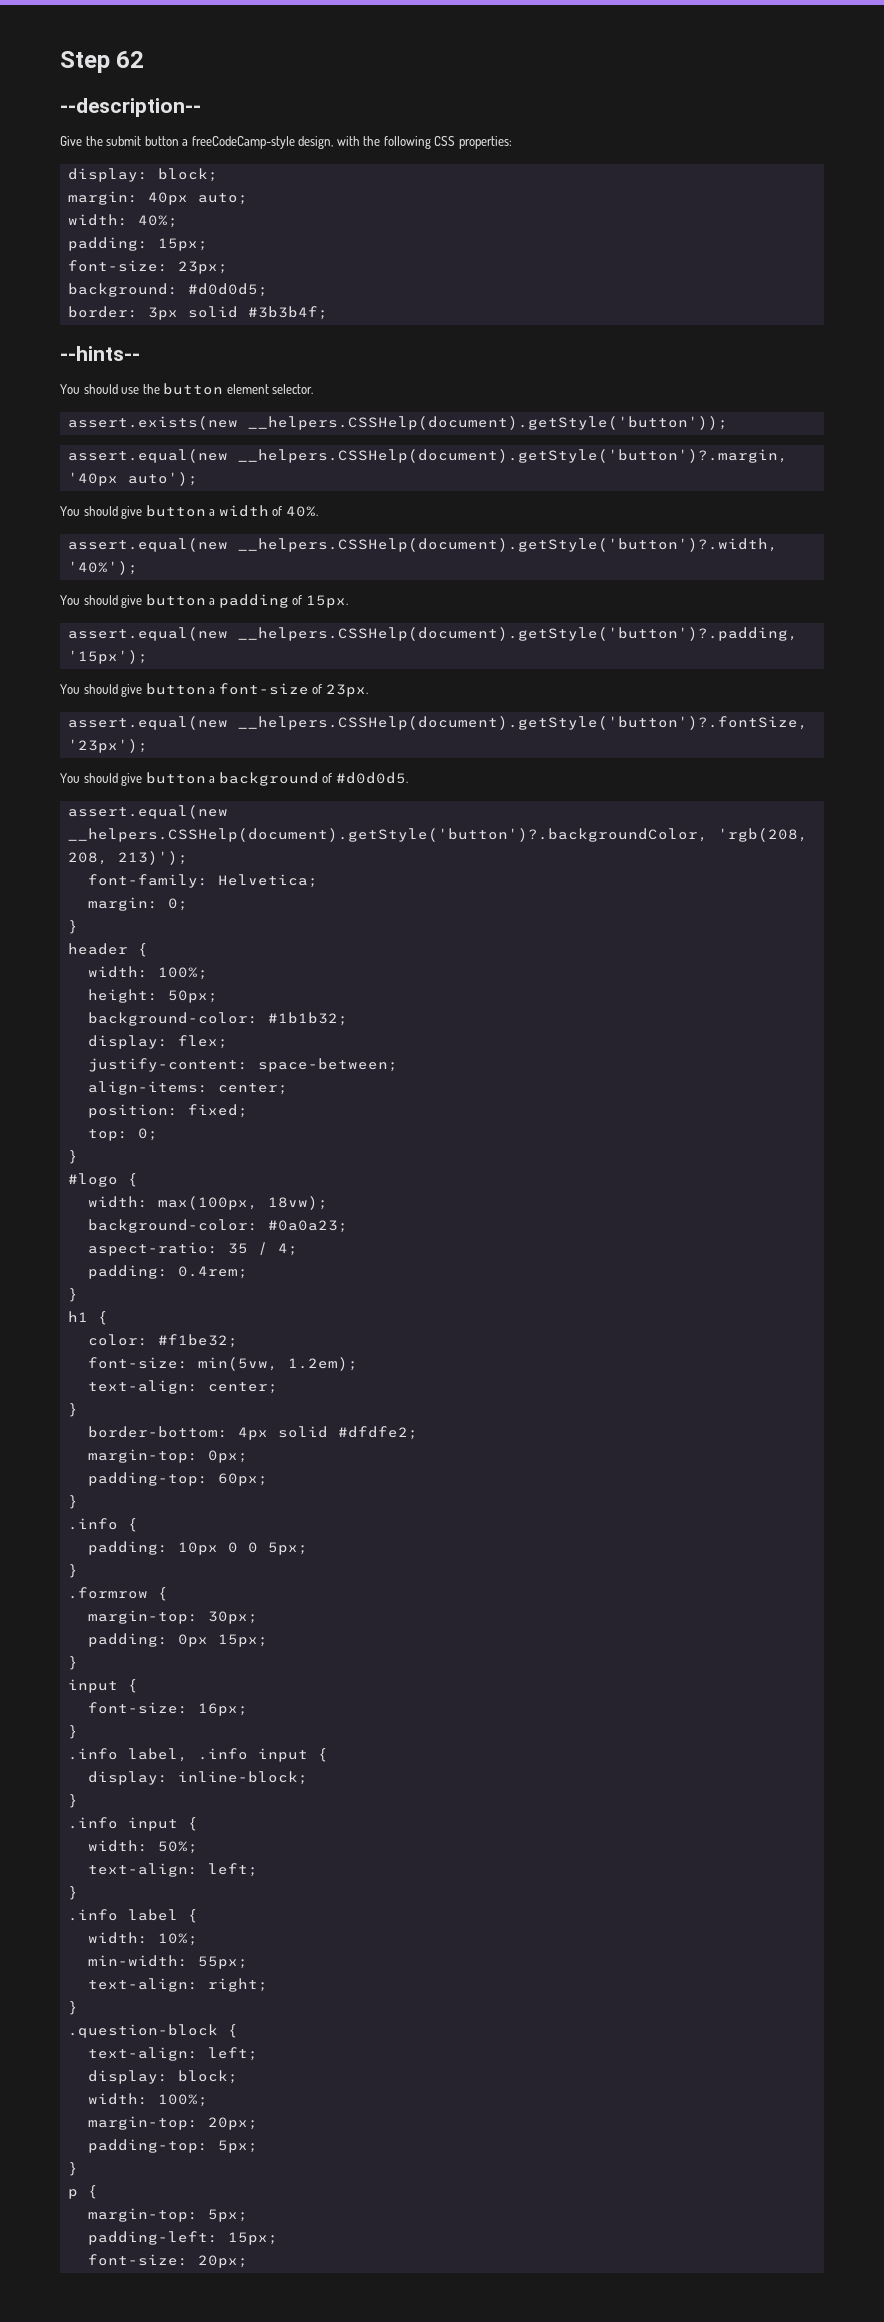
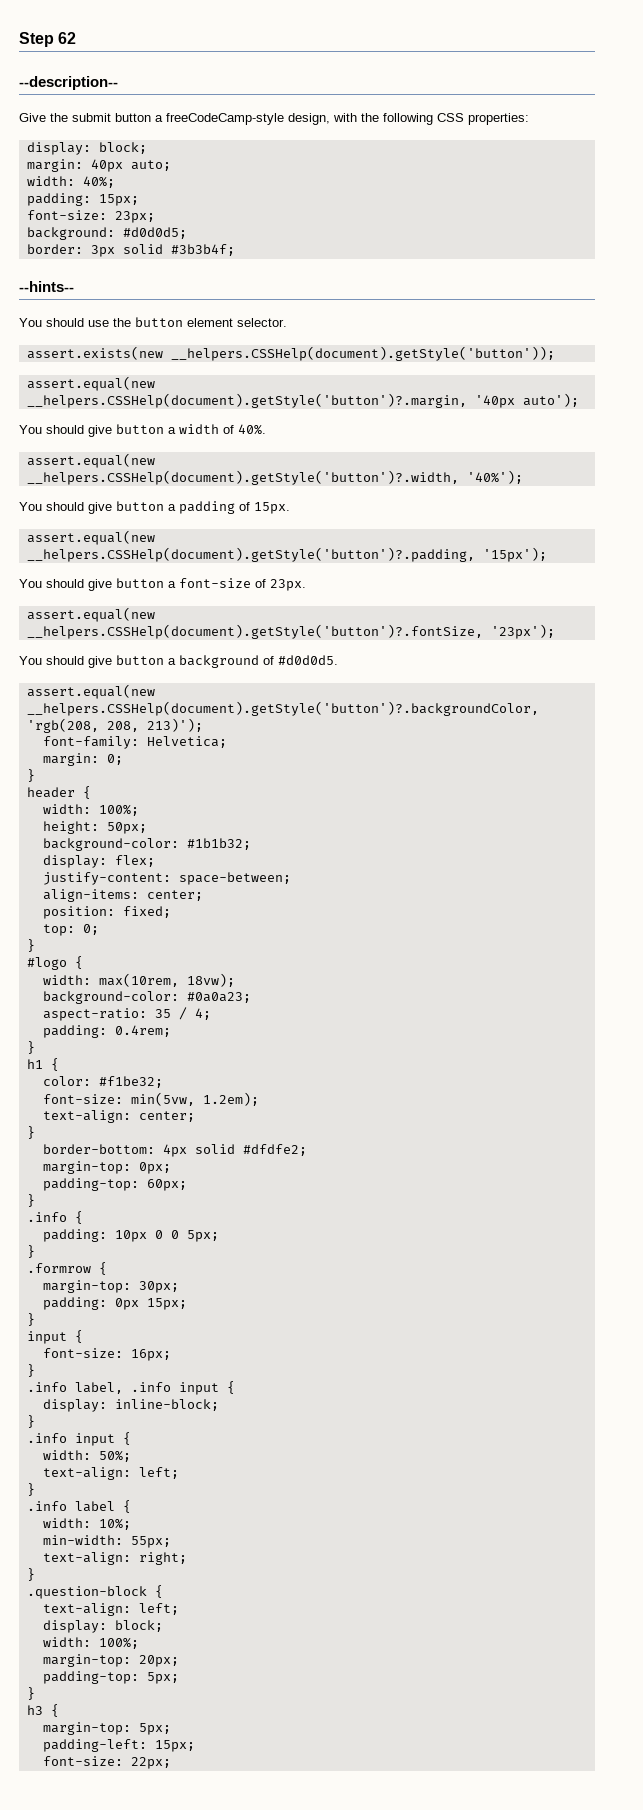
- width: max(100px, 18vw);
+ width: max(10rem, 18vw);
- p {
+ h3 {
- font-size: 20px;
+ font-size: 22px;

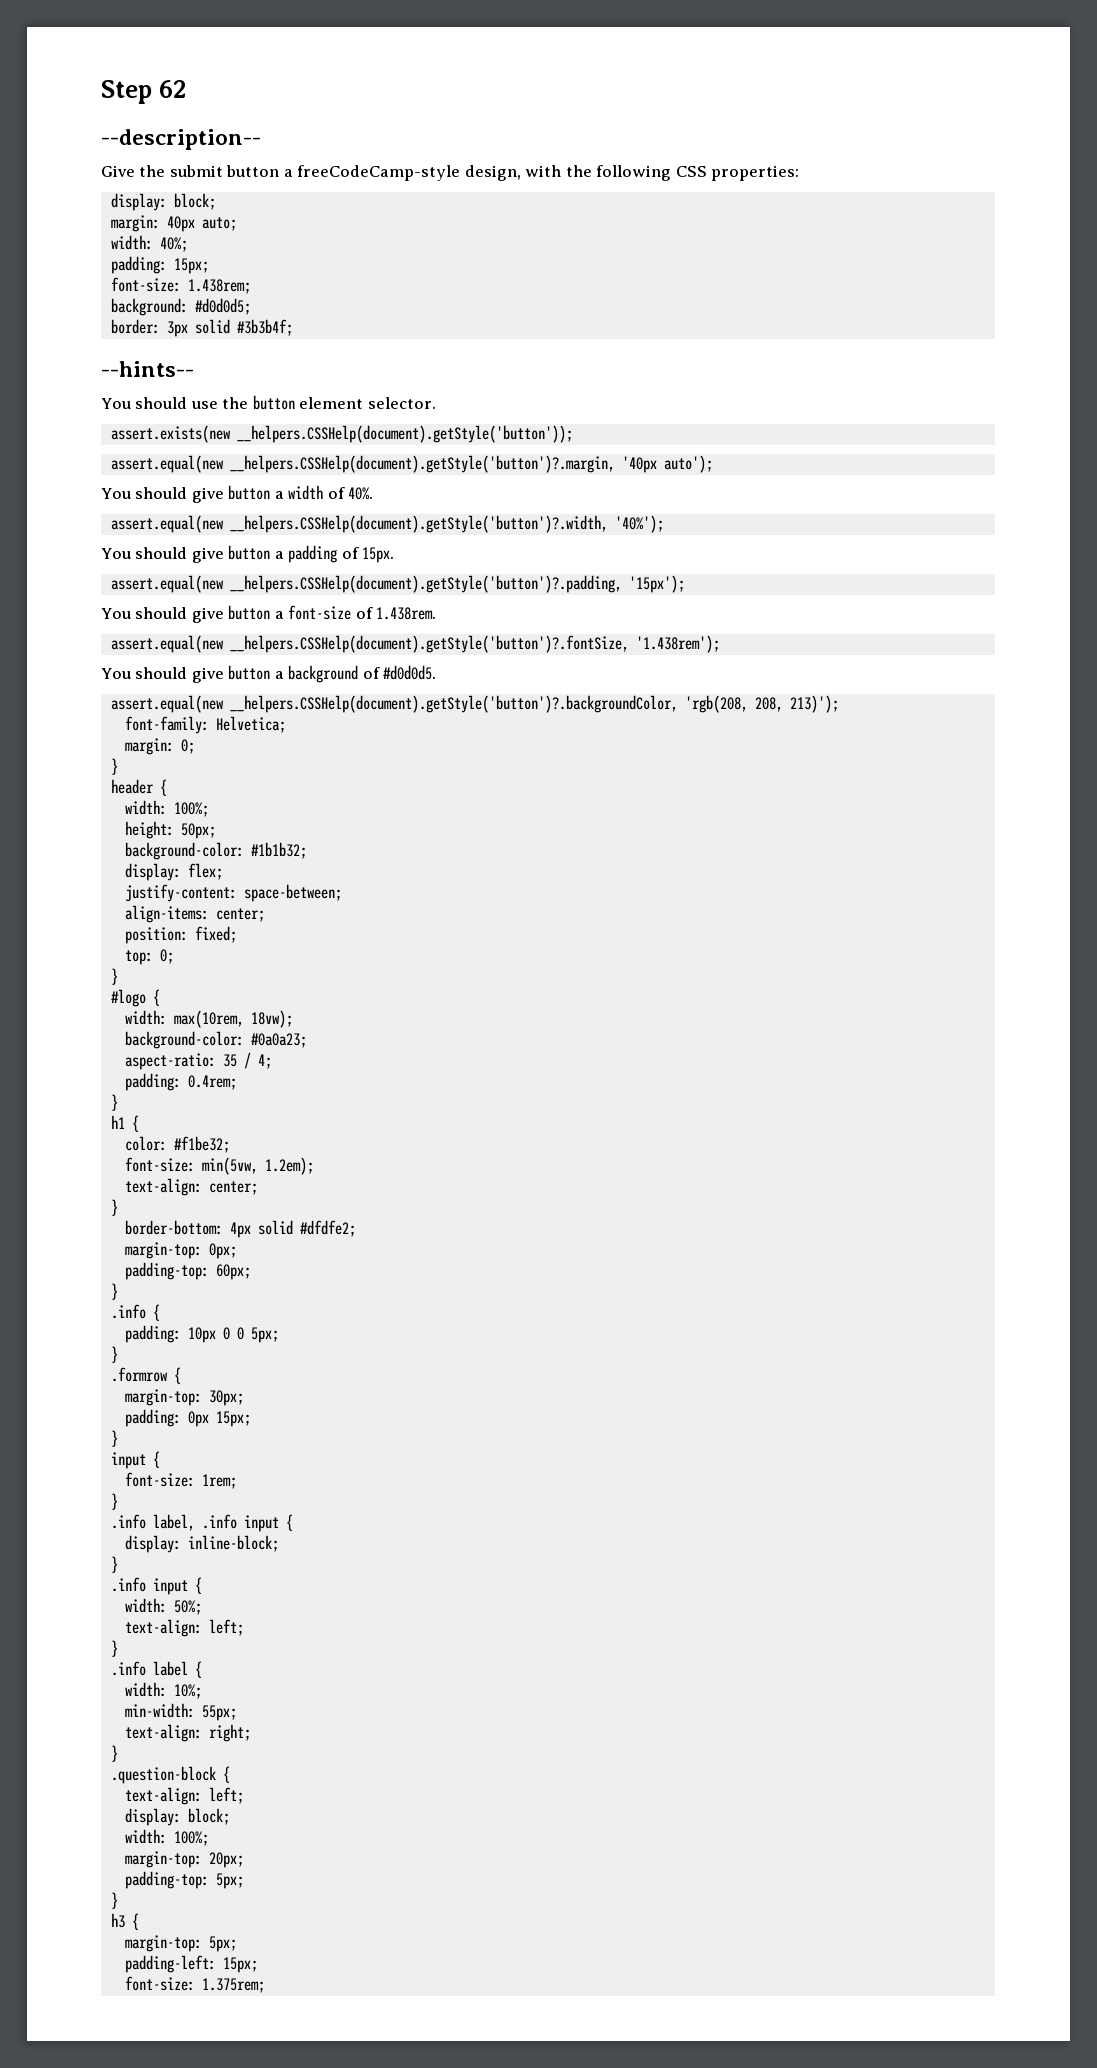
- font-size: 23px;
+ font-size: 1.438rem;
- You should give button a font-size of 23px.
+ You should give button a font-size of 1.438rem.
- assert.equal(new __helpers.CSSHelp(document).getStyle('button')?.fontSize, '23px');
+ assert.equal(new __helpers.CSSHelp(document).getStyle('button')?.fontSize, '1.438rem');
- font-size: 16px;
+ font-size: 1rem;
- font-size: 22px;
+ font-size: 1.375rem;

